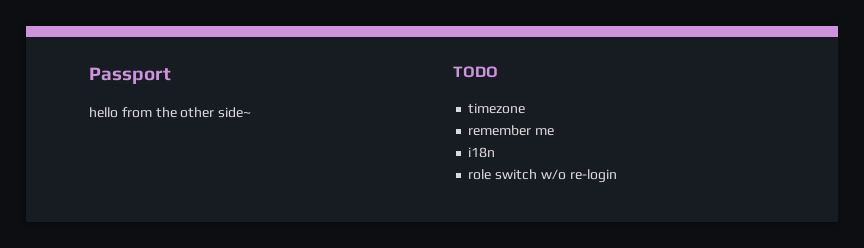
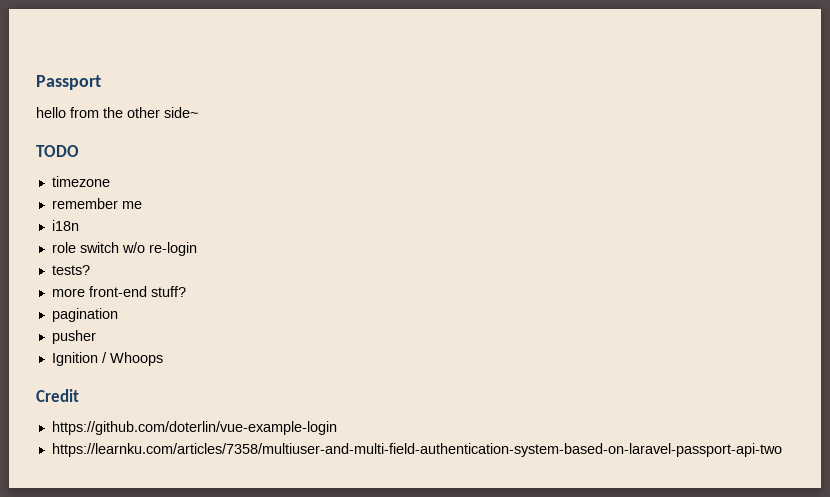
+ tests?
+ more front-end stuff?
+ pagination
+ pusher
+ Ignition / Whoops
+ Credit
+ https://github.com/doterlin/vue-example-login
+ https://learnku.com/articles/7358/multiuser-and-multi-field-authentication-system-based-on-laravel-passport-api-two

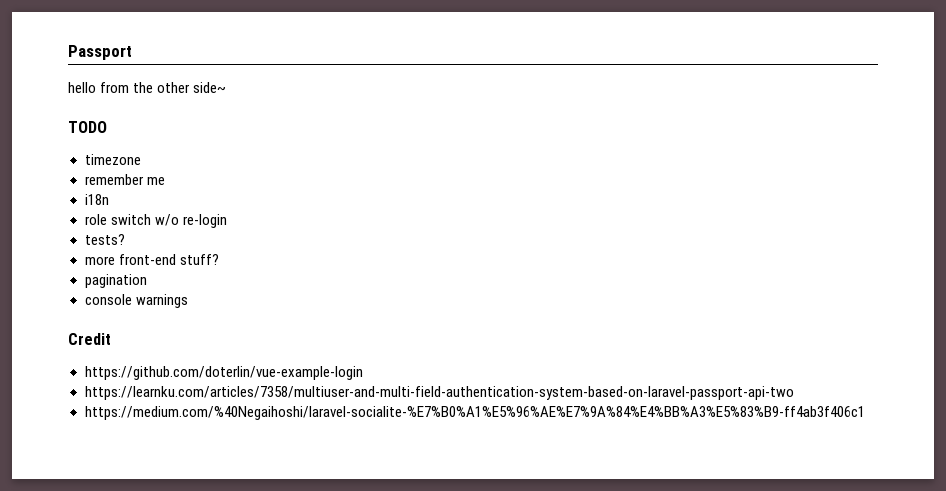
- pusher
- Ignition / Whoops
+ console warnings
+ https://medium.com/%40Negaihoshi/laravel-socialite-%E7%B0%A1%E5%96%AE%E7%9A%84%E4%BB%A3%E5%83%B9-ff4ab3f406c1

